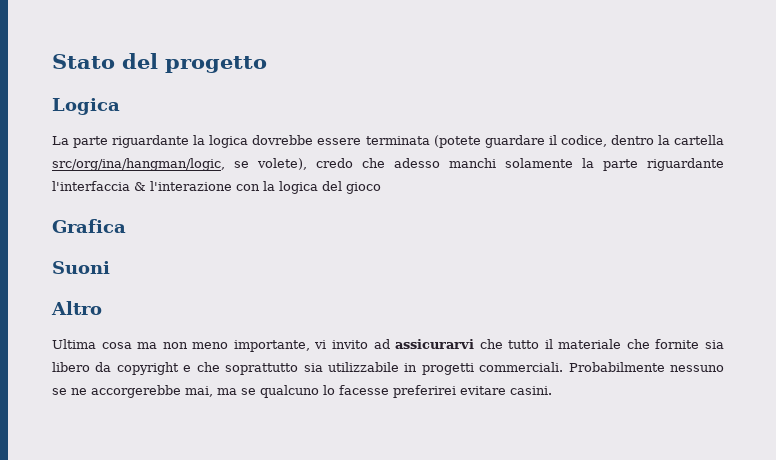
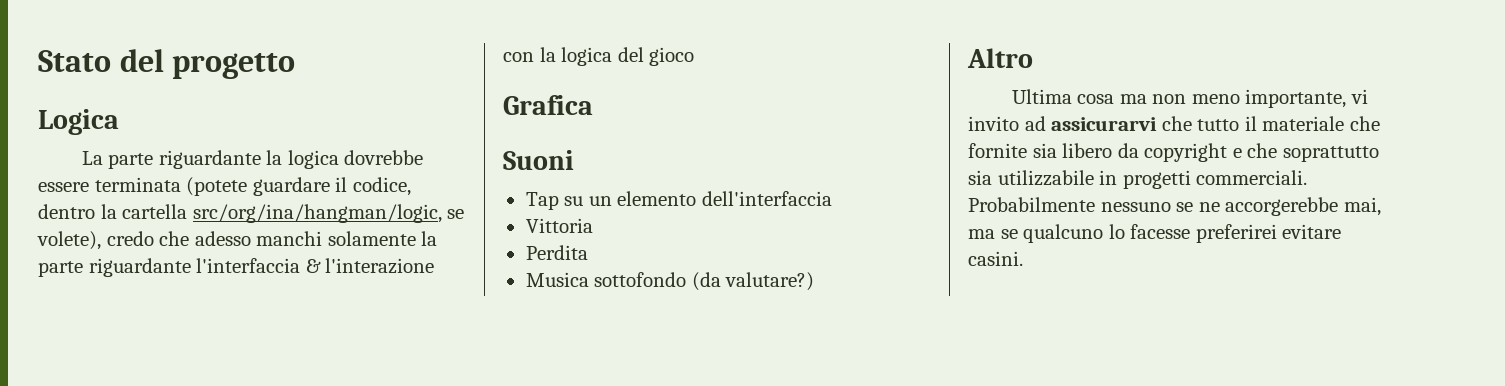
+ Tap su un elemento dell'interfaccia
+ Vittoria
+ Perdita
+ Musica sottofondo (da valutare?)

